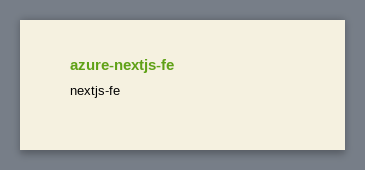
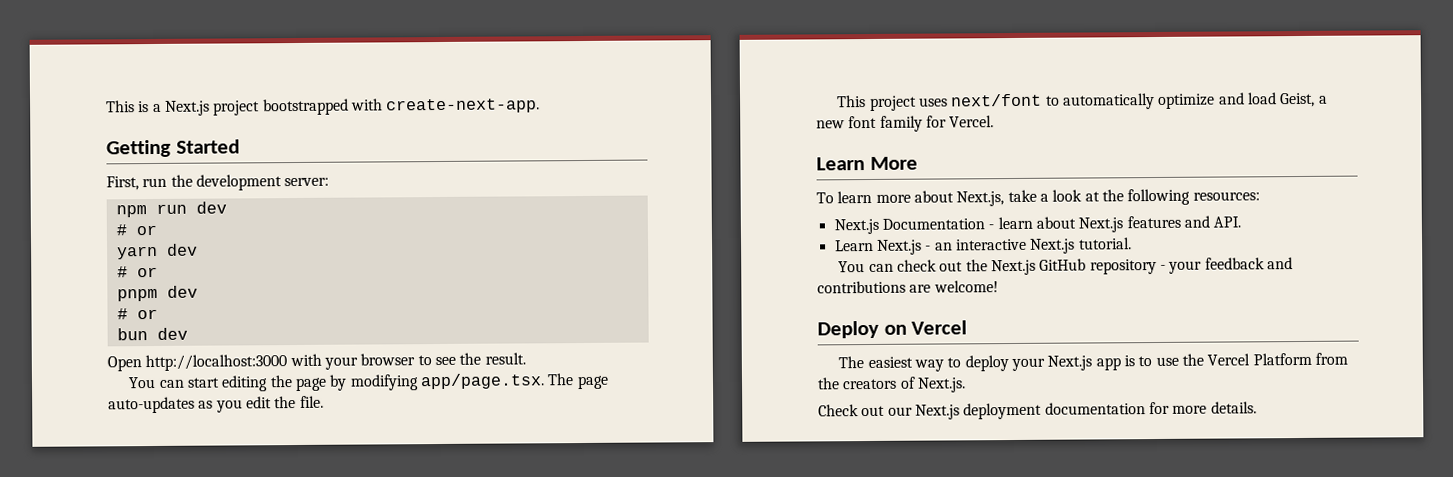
- azure-nextjs-fe
- nextjs-fe
+ This is a Next.js project bootstrapped with create-next-app.
+ Getting Started
+ First, run the development server:
+ npm run dev
+ # or
+ yarn dev
+ # or
+ pnpm dev
+ # or
+ bun dev
+ Open http://localhost:3000 with your browser to see the result.
+ You can start editing the page by modifying app/page.tsx. The page auto-updates as you edit the file.
+ This project uses next/font to automatically optimize and load Geist, a new font family for Vercel.
+ Learn More
+ To learn more about Next.js, take a look at the following resources:
+ Next.js Documentation - learn about Next.js features and API.
+ Learn Next.js - an interactive Next.js tutorial.
+ You can check out the Next.js GitHub repository - your feedback and contributions are welcome!
+ Deploy on Vercel
+ The easiest way to deploy your Next.js app is to use the Vercel Platform from the creators of Next.js.
+ Check out our Next.js deployment documentation for more details.

